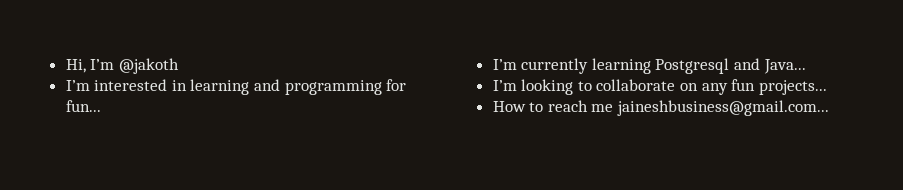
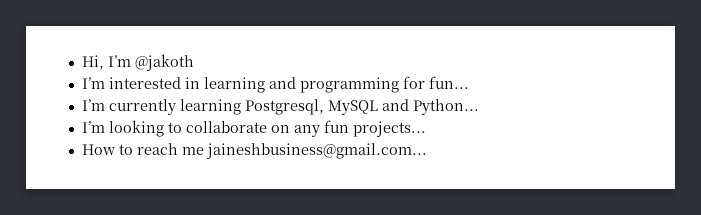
- I’m currently learning Postgresql and Java...
+ I’m currently learning Postgresql, MySQL and Python...

